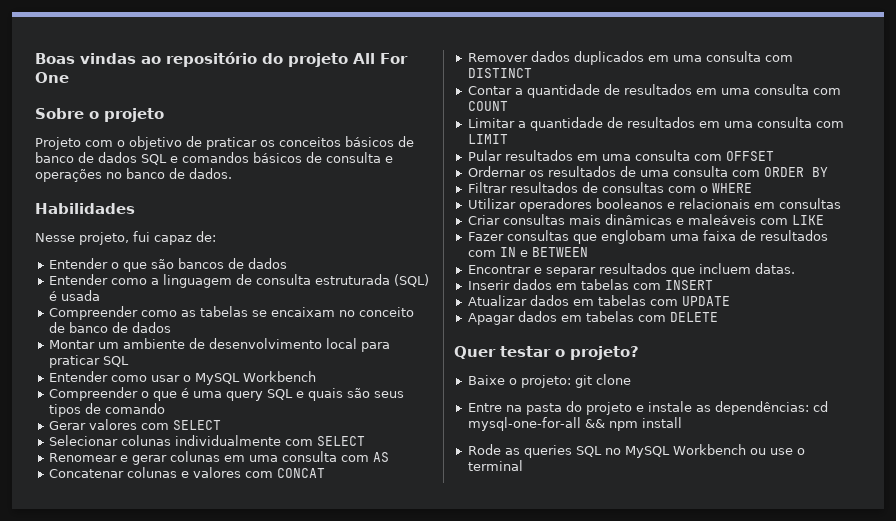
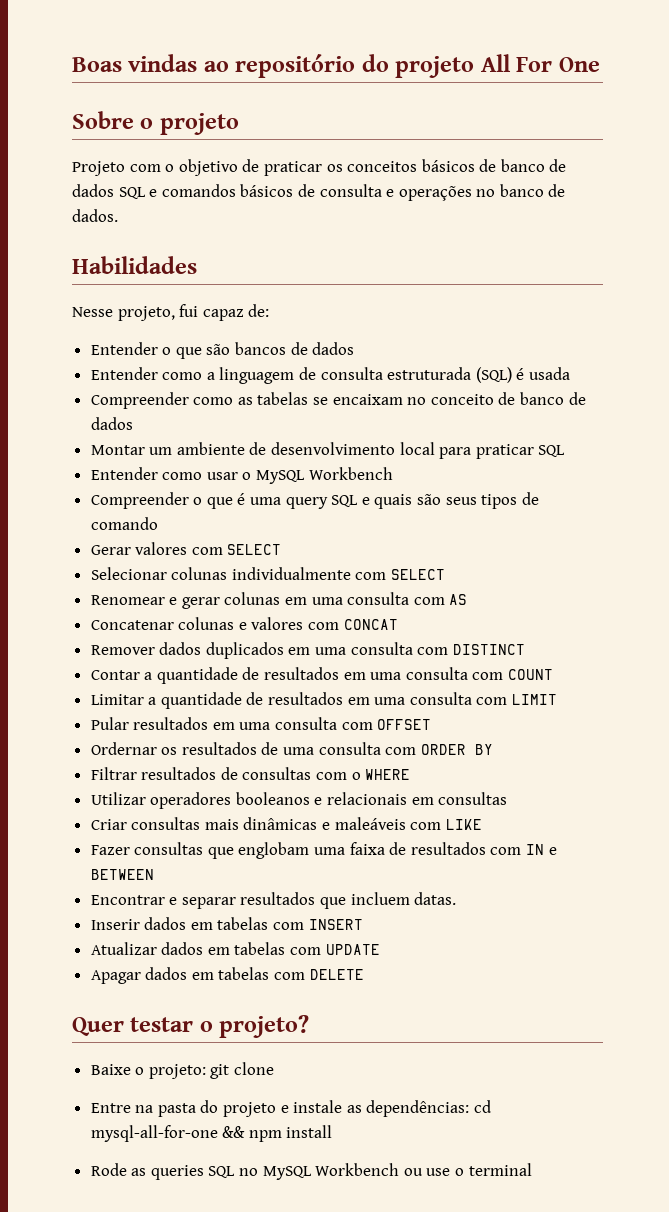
- Entre na pasta do projeto e instale as dependências: cd mysql-one-for-all && npm install
+ Entre na pasta do projeto e instale as dependências: cd mysql-all-for-one && npm install

